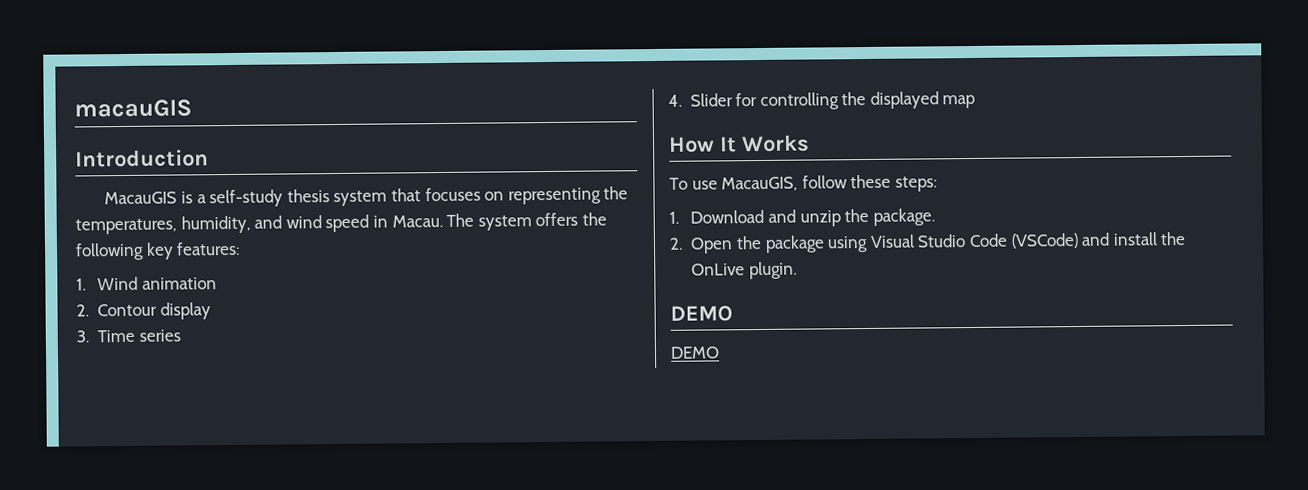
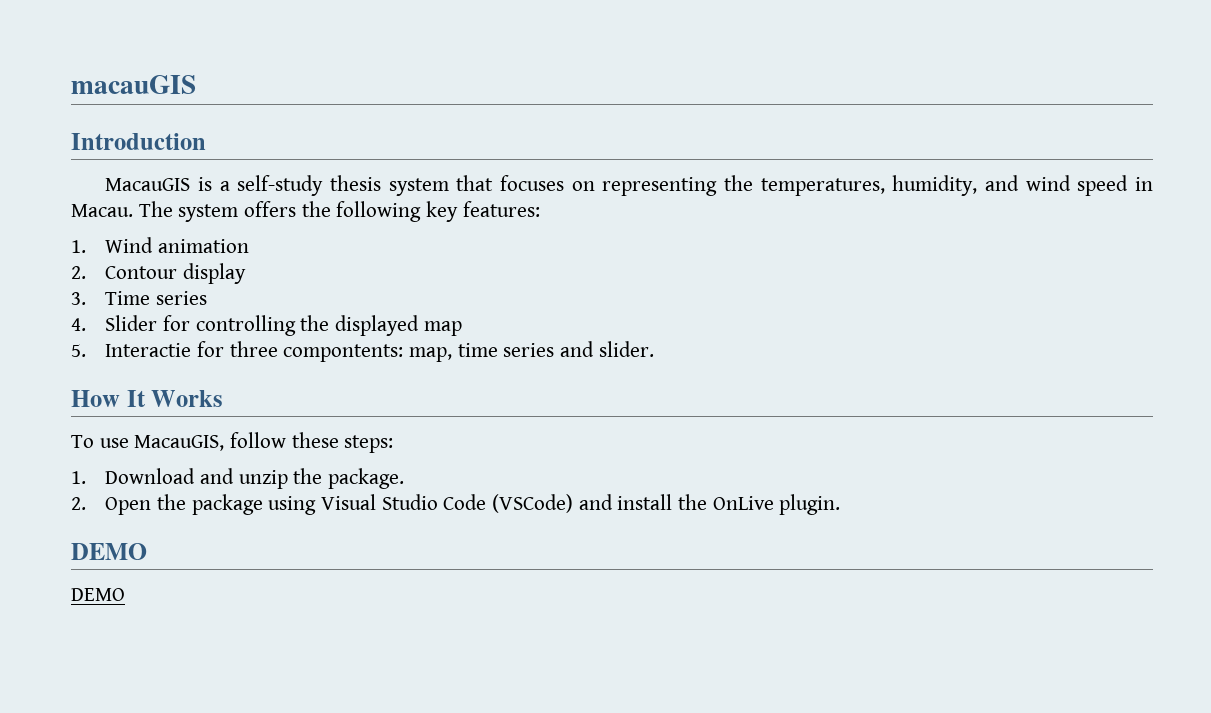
+ 5. Interactie for three compontents: map, time series and slider.

